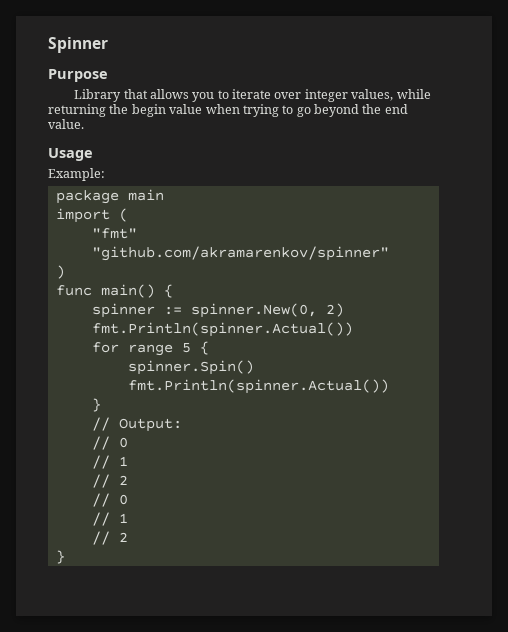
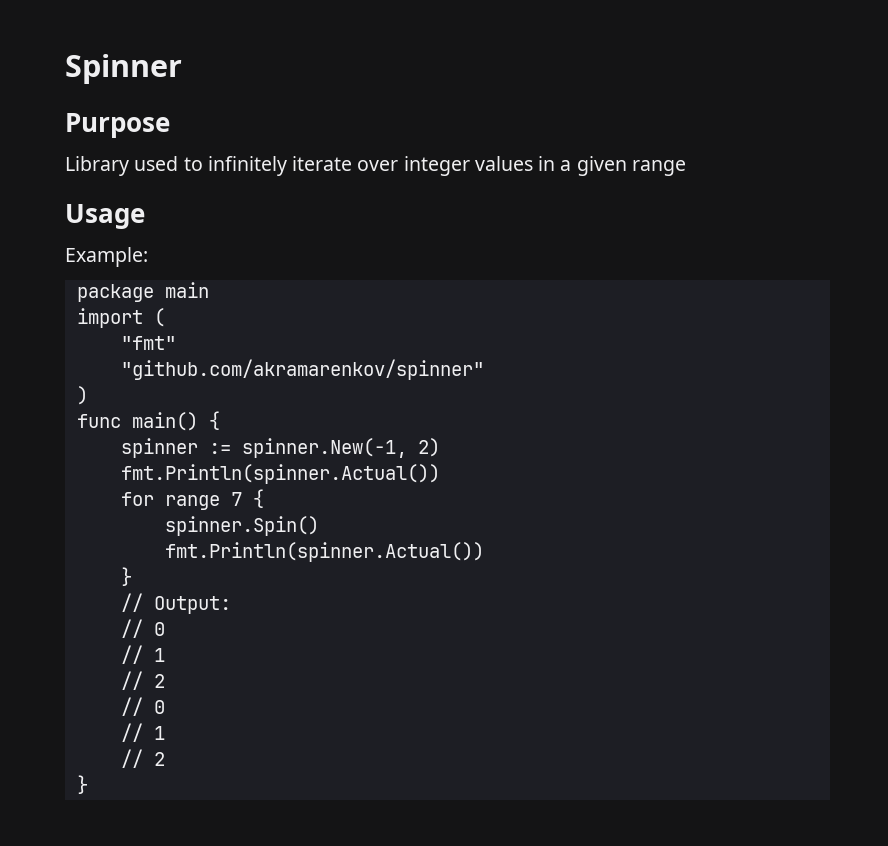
- Library that allows you to iterate over integer values, while returning the begin value when trying to go beyond the end value.
+ Library used to infinitely iterate over integer values in a given range
- spinner := spinner.New(0, 2)
+ spinner := spinner.New(-1, 2)
- for range 5 {
+ for range 7 {

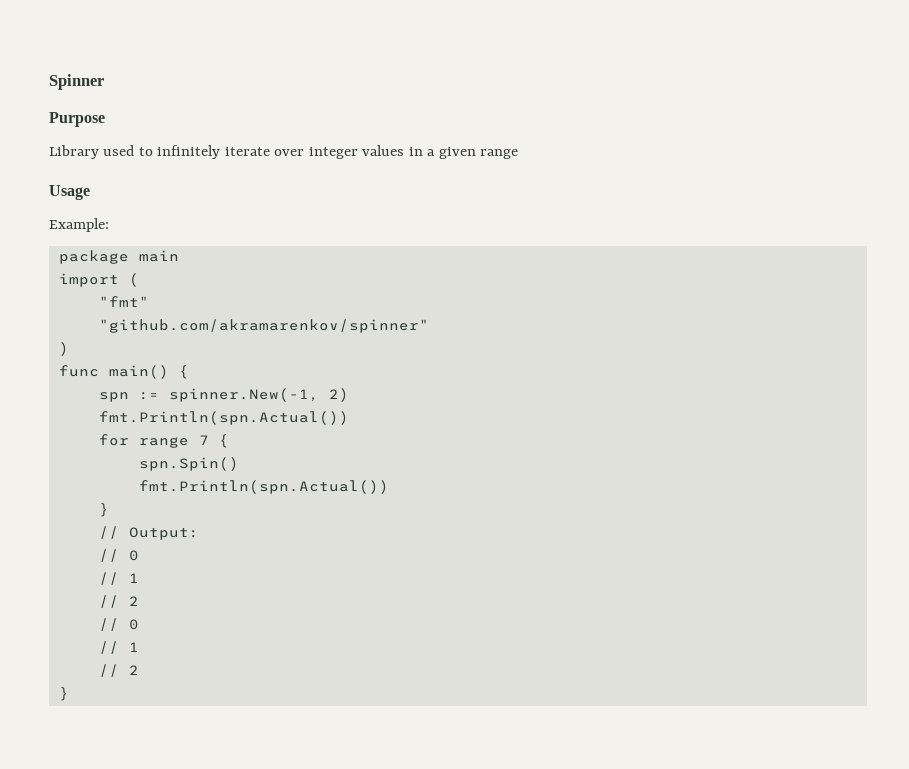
- spinner := spinner.New(-1, 2)
- fmt.Println(spinner.Actual())
+ spn := spinner.New(-1, 2)
+ fmt.Println(spn.Actual())
- spinner.Spin()
- fmt.Println(spinner.Actual())
+ spn.Spin()
+ fmt.Println(spn.Actual())

